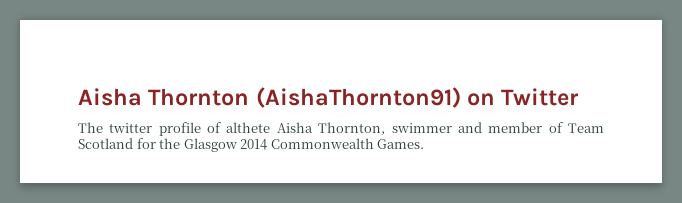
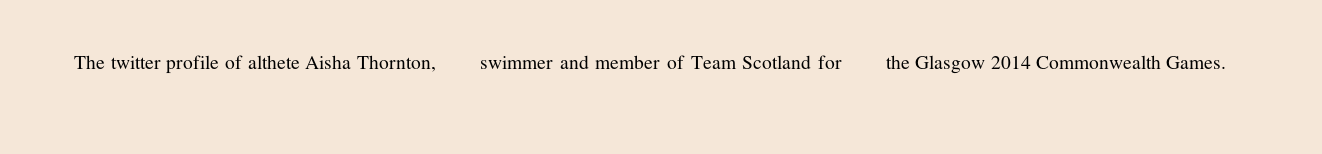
- Aisha Thornton (AishaThornton91) on Twitter

